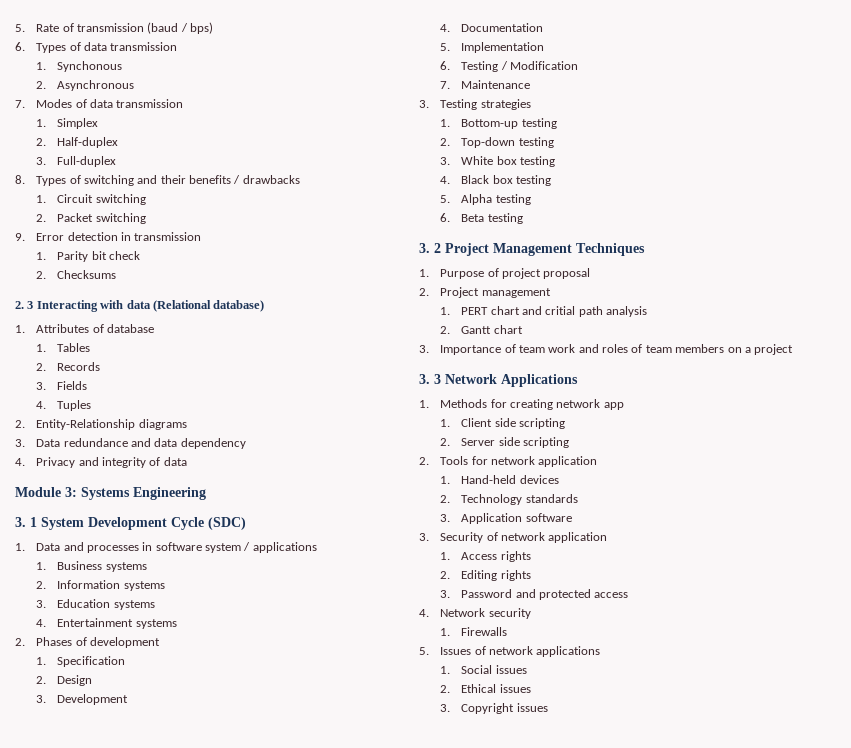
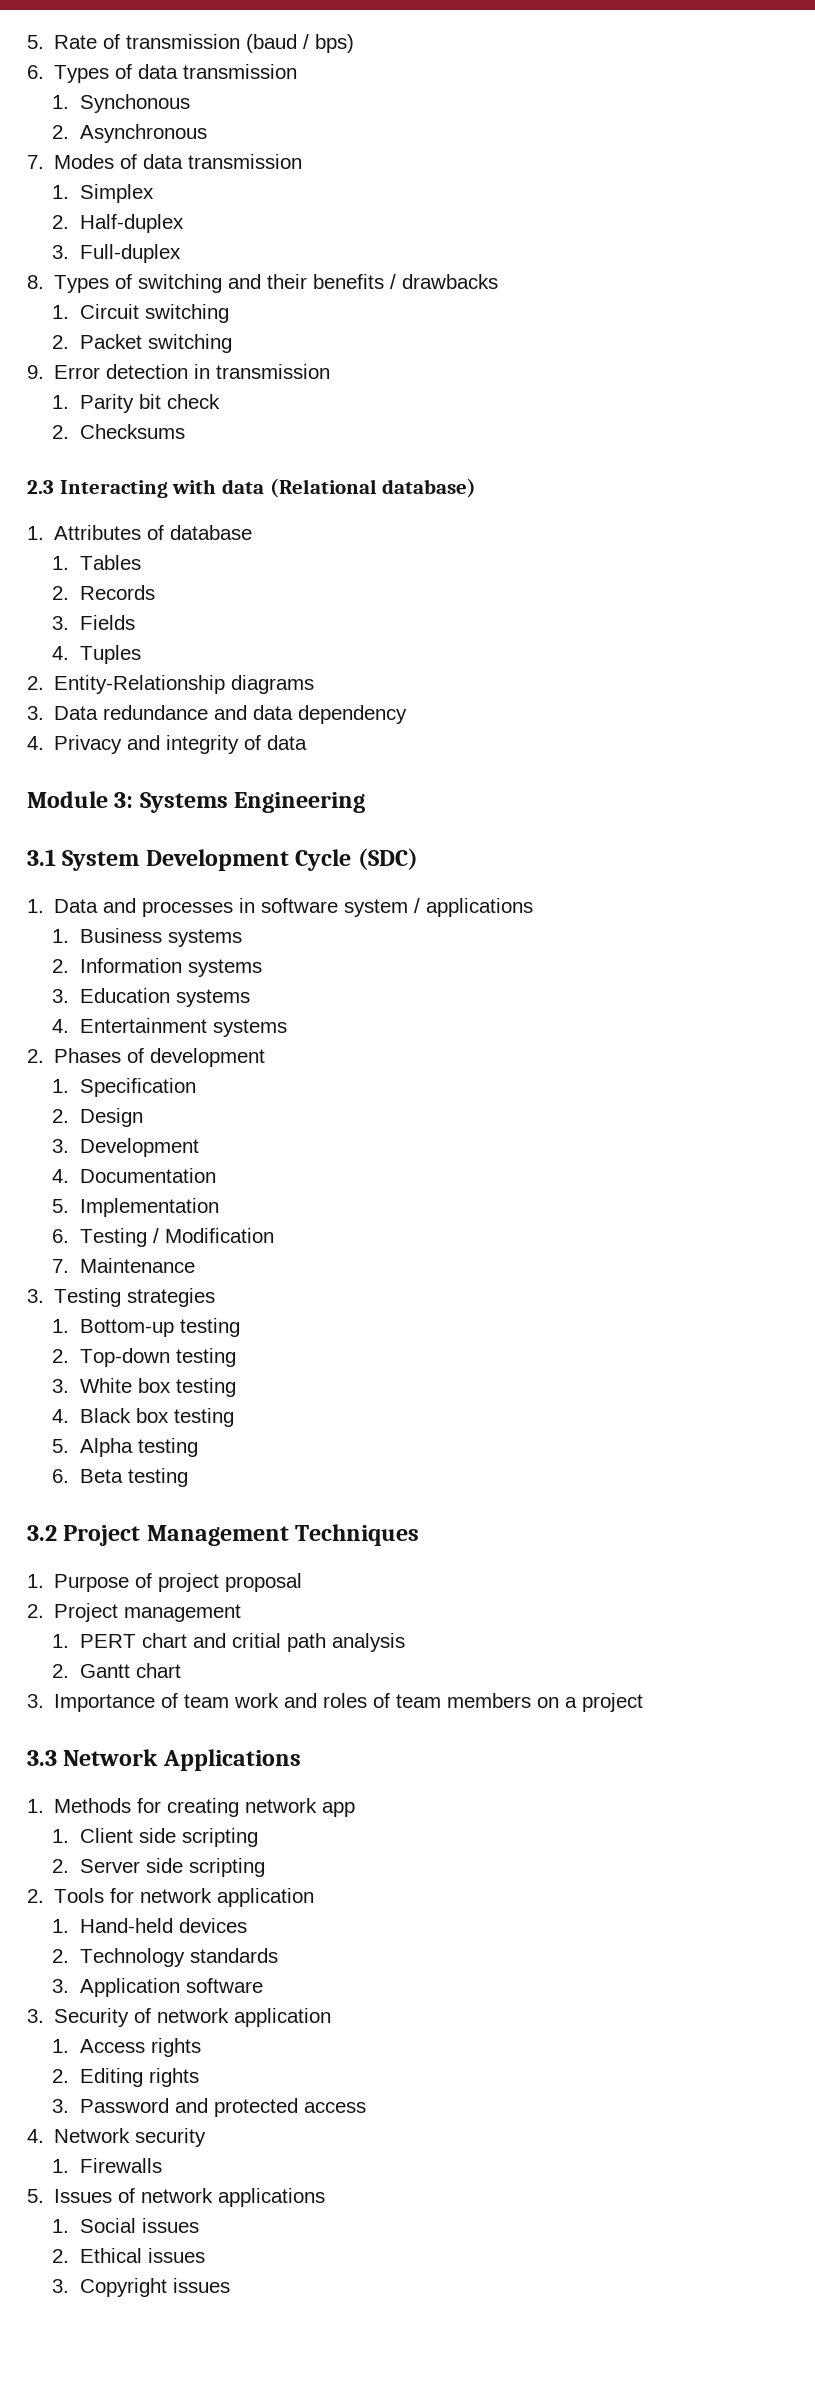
- 2. 3 Interacting with data (Relational database)
+ 2.3 Interacting with data (Relational database)
- 3. 1 System Development Cycle (SDC)
+ 3.1 System Development Cycle (SDC)
- 3. 2 Project Management Techniques
+ 3.2 Project Management Techniques
- 3. 3 Network Applications
+ 3.3 Network Applications

